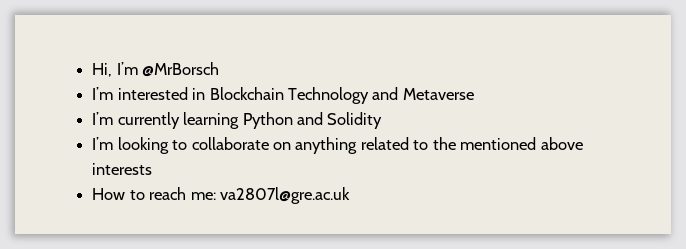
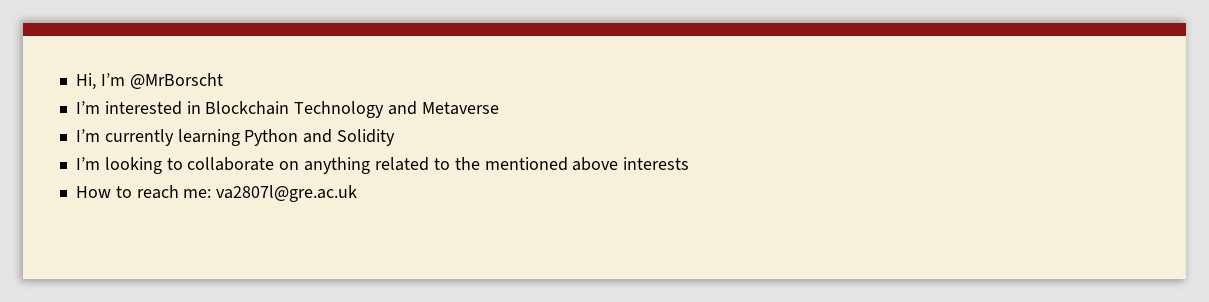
- Hi, I’m @MrBorsch
+ Hi, I’m @MrBorscht

